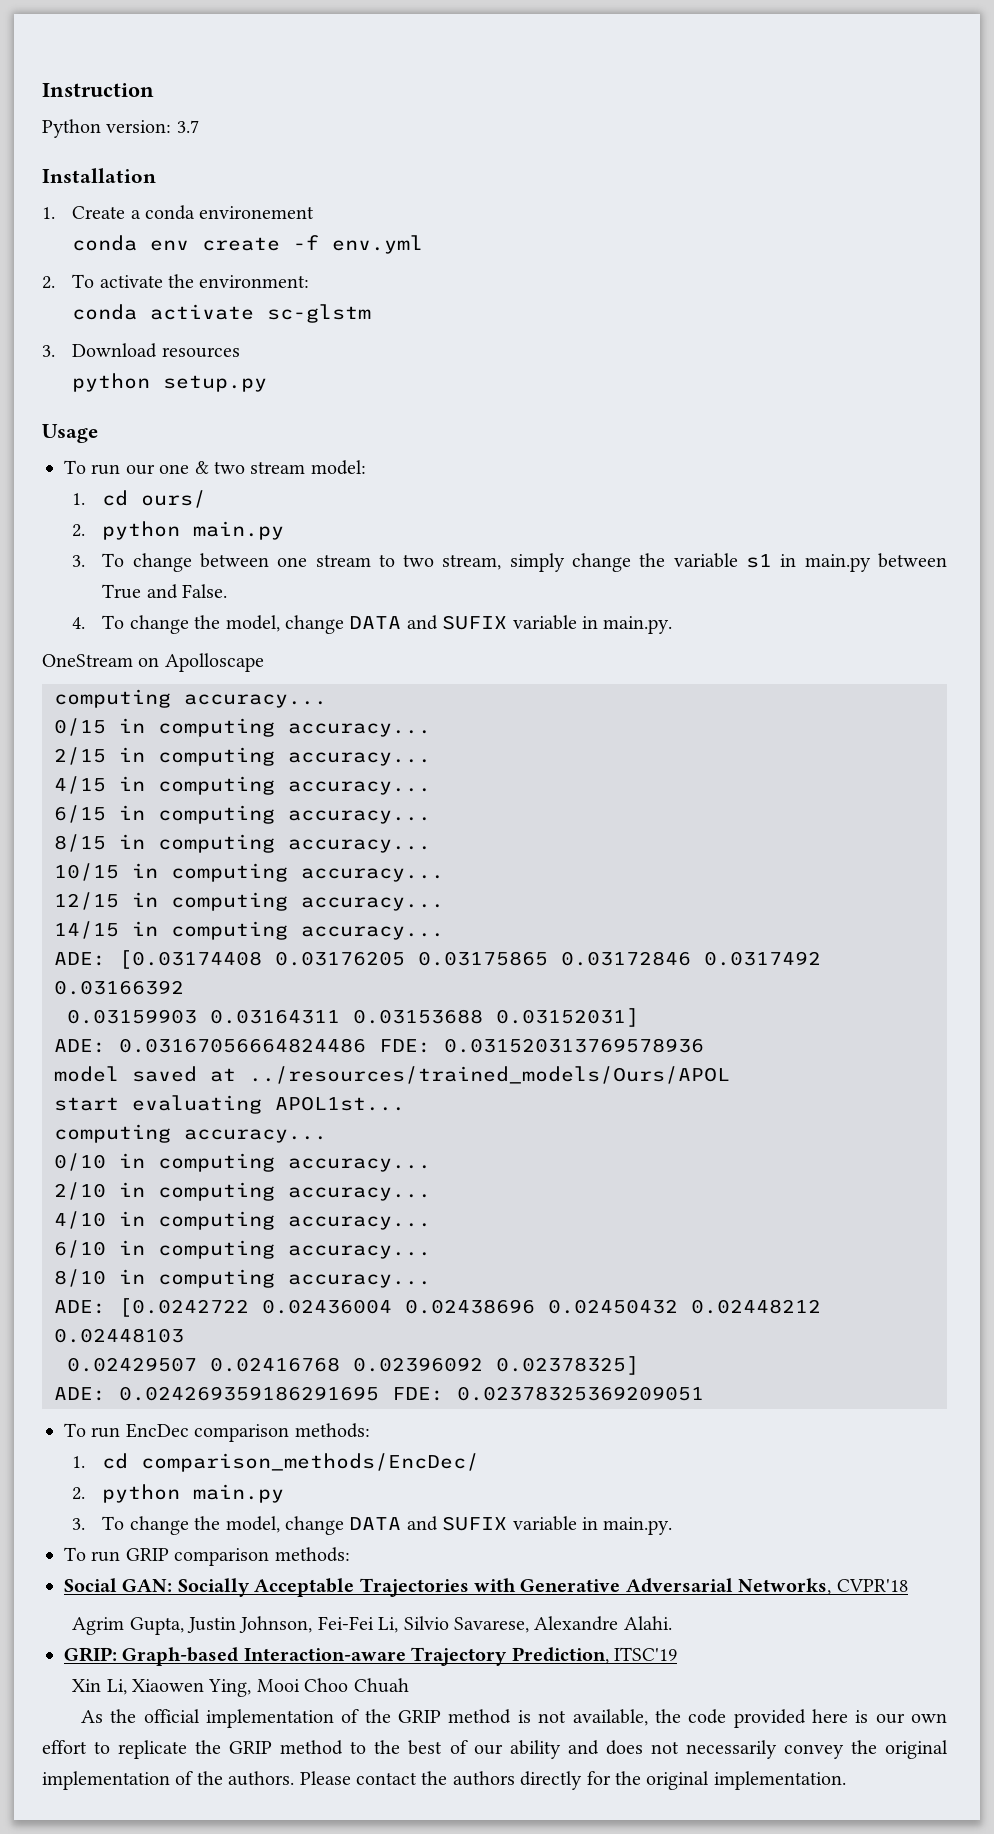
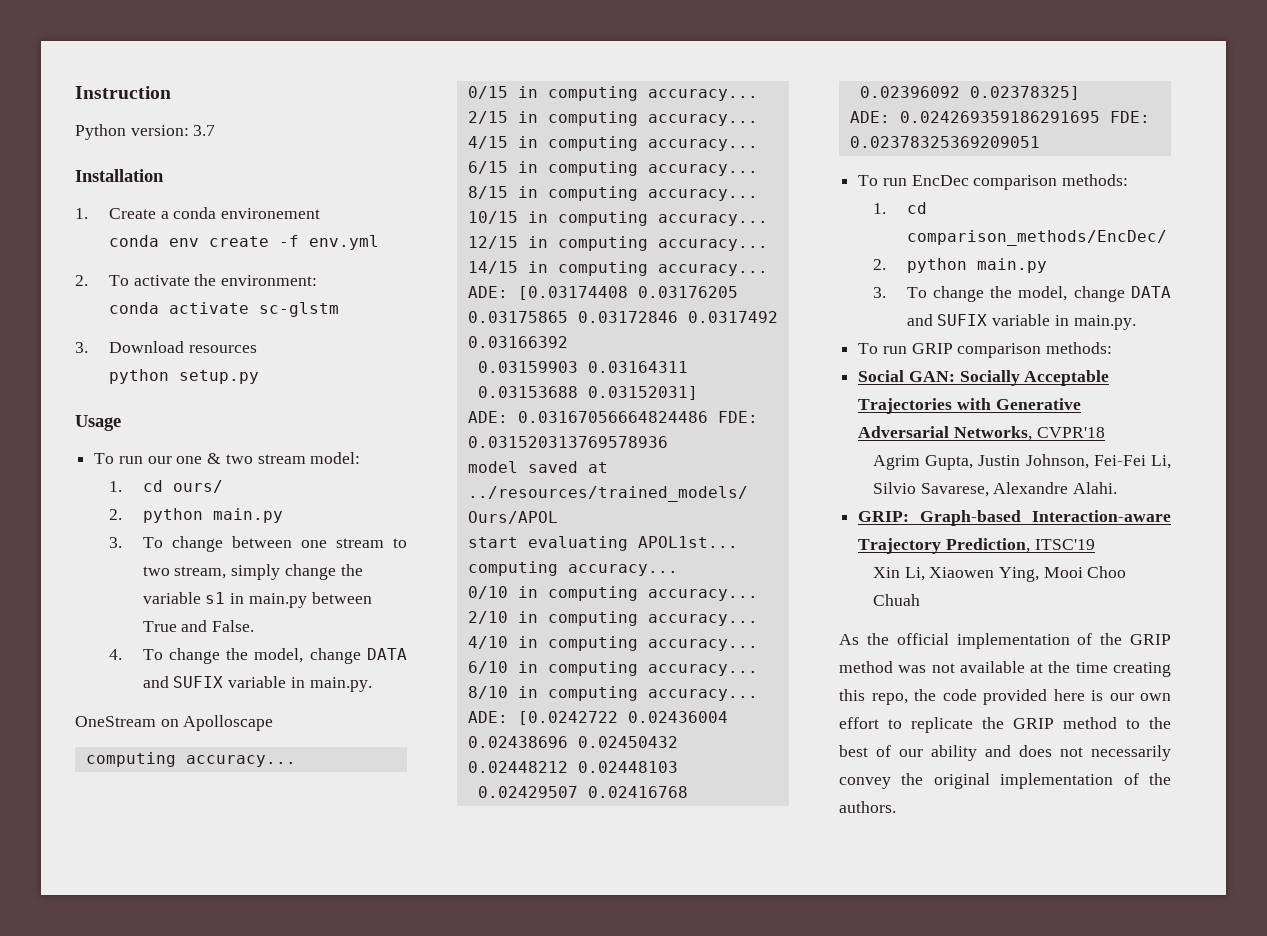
- As the official implementation of the GRIP method is not available, the code provided here is our own effort to replicate the GRIP method to the best of our ability and does not necessarily convey the original implementation of the authors. Please contact the authors directly for the original implementation.
+ As the official implementation of the GRIP method was not available at the time creating this repo, the code provided here is our own effort to replicate the GRIP method to the best of our ability and does not necessarily convey the original implementation of the authors.

